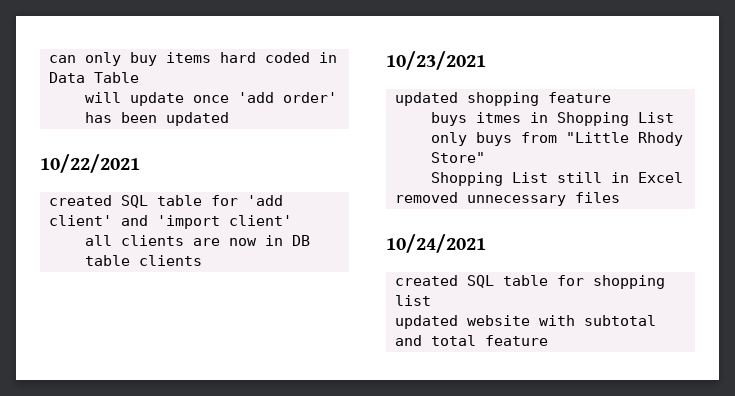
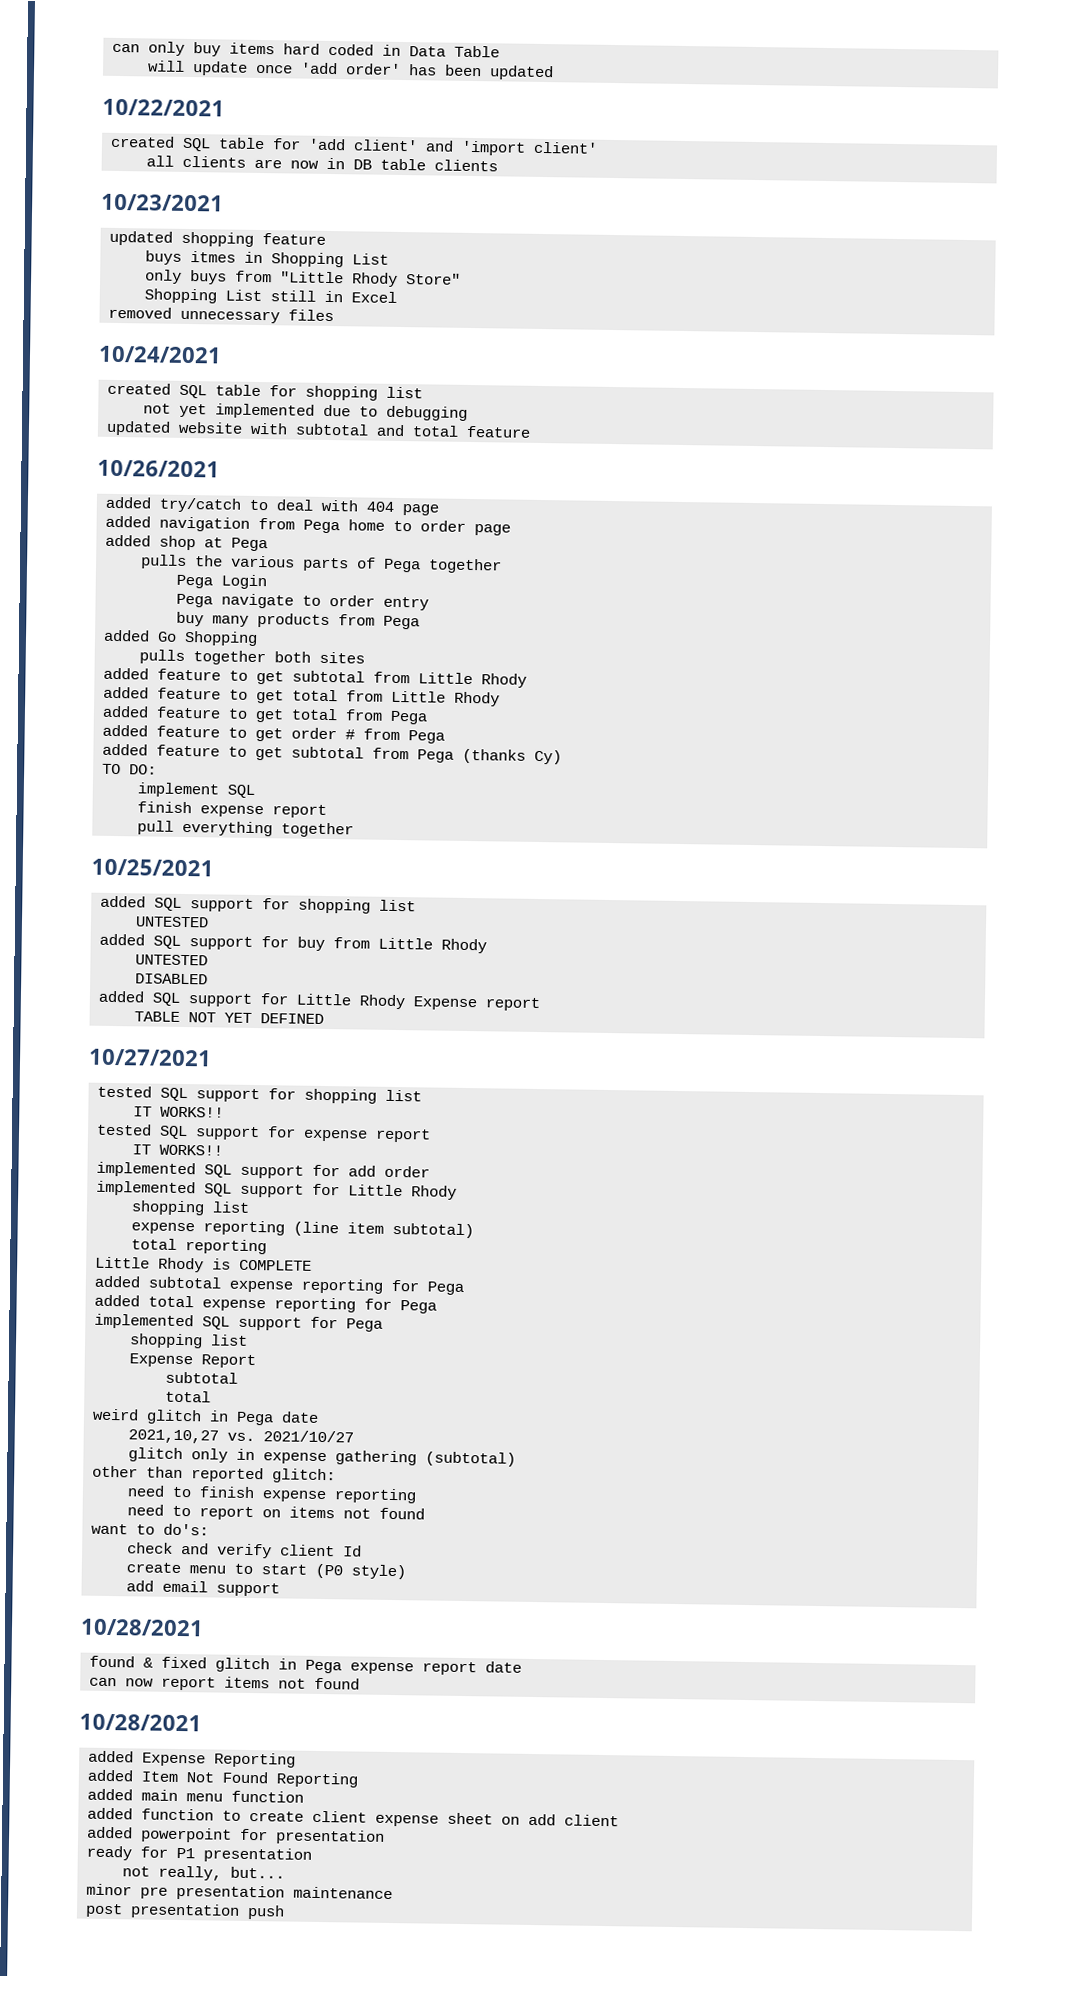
+ not yet implemented due to debugging
+ 10/26/2021
+ added try/catch to deal with 404 page
+ added navigation from Pega home to order page
+ added shop at Pega
+ pulls the various parts of Pega together
+ Pega Login
+ Pega navigate to order entry
+ buy many products from Pega
+ added Go Shopping
+ pulls together both sites
+ added feature to get subtotal from Little Rhody
+ added feature to get total from Little Rhody
+ added feature to get total from Pega
+ added feature to get order # from Pega
+ added feature to get subtotal from Pega (thanks Cy)
+ TO DO:
+ implement SQL
+ finish expense report
+ pull everything together
+ 10/25/2021
+ added SQL support for shopping list
+ UNTESTED
+ added SQL support for buy from Little Rhody
+ UNTESTED
+ DISABLED
+ added SQL support for Little Rhody Expense report
+ TABLE NOT YET DEFINED
+ 10/27/2021
+ tested SQL support for shopping list
+ IT WORKS!!
+ tested SQL support for expense report
+ IT WORKS!!
+ implemented SQL support for add order
+ implemented SQL support for Little Rhody
+ shopping list
+ expense reporting (line item subtotal)
+ total reporting
+ Little Rhody is COMPLETE
+ added subtotal expense reporting for Pega
+ added total expense reporting for Pega
+ implemented SQL support for Pega
+ shopping list
+ Expense Report
+ subtotal
+ total
+ weird glitch in Pega date
+ 2021,10,27 vs. 2021/10/27
+ glitch only in expense gathering (subtotal)
+ other than reported glitch:
+ need to finish expense reporting
+ need to report on items not found
+ want to do's:
+ check and verify client Id
+ create menu to start (P0 style)
+ add email support
+ 10/28/2021
+ found & fixed glitch in Pega expense report date
+ can now report items not found
+ 10/28/2021
+ added Expense Reporting
+ added Item Not Found Reporting
+ added main menu function
+ added function to create client expense sheet on add client
+ added powerpoint for presentation
+ ready for P1 presentation
+ not really, but...
+ minor pre presentation maintenance
+ post presentation push

